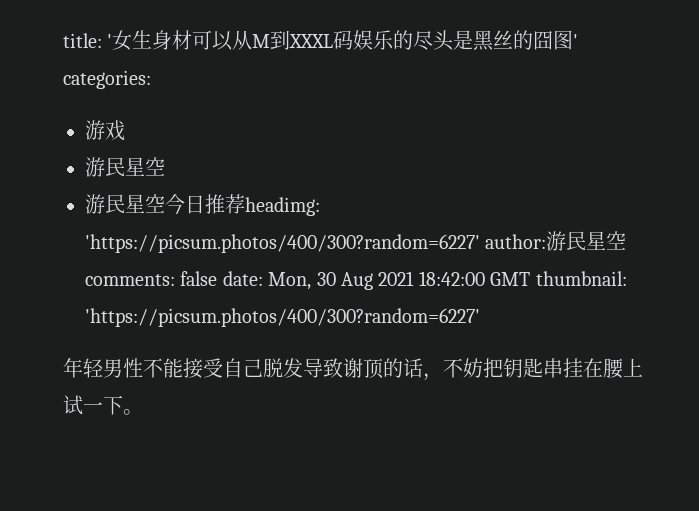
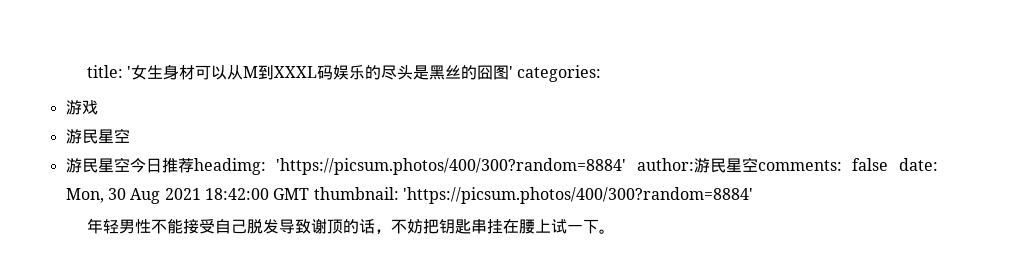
- 游民星空今日推荐headimg: 'https://picsum.photos/400/300?random=6227' author:游民星空comments: false date: Mon, 30 Aug 2021 18:42:00 GMT thumbnail: 'https://picsum.photos/400/300?random=6227'
+ 游民星空今日推荐headimg: 'https://picsum.photos/400/300?random=8884' author:游民星空comments: false date: Mon, 30 Aug 2021 18:42:00 GMT thumbnail: 'https://picsum.photos/400/300?random=8884'

